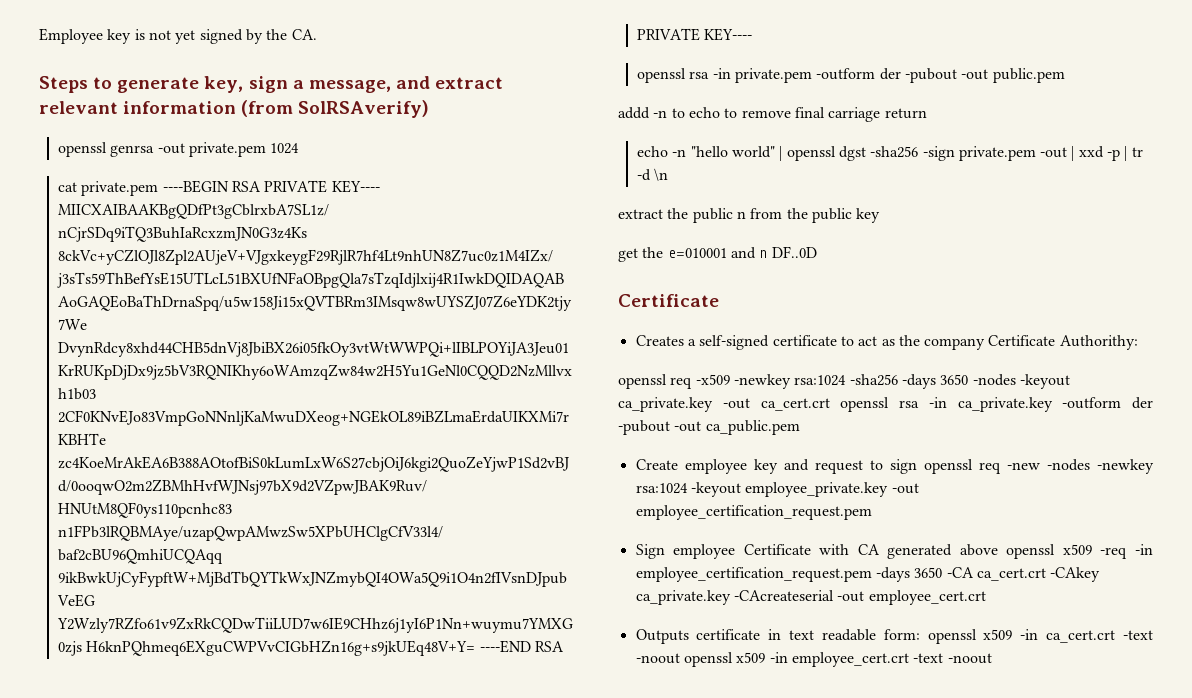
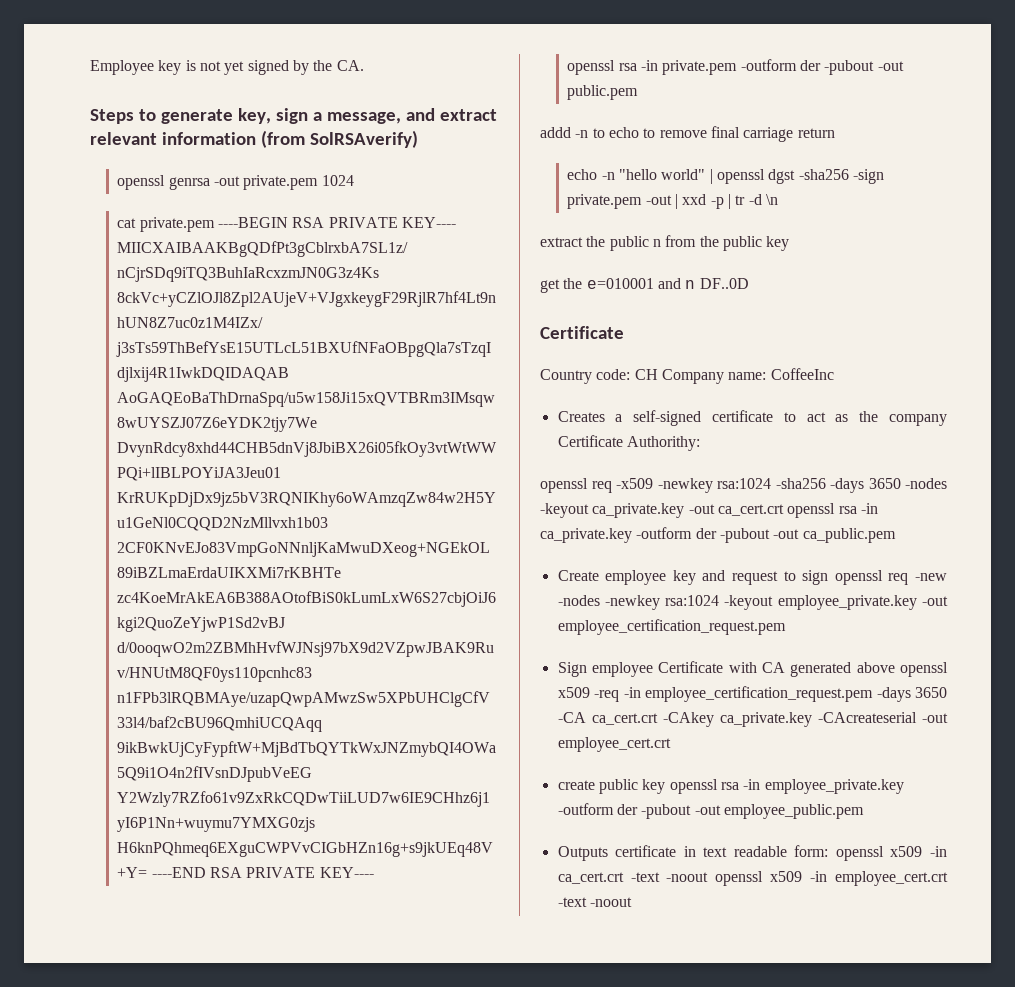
+ Country code: CH Company name: CoffeeInc
+ create public key openssl rsa -in employee_private.key -outform der -pubout -out employee_public.pem

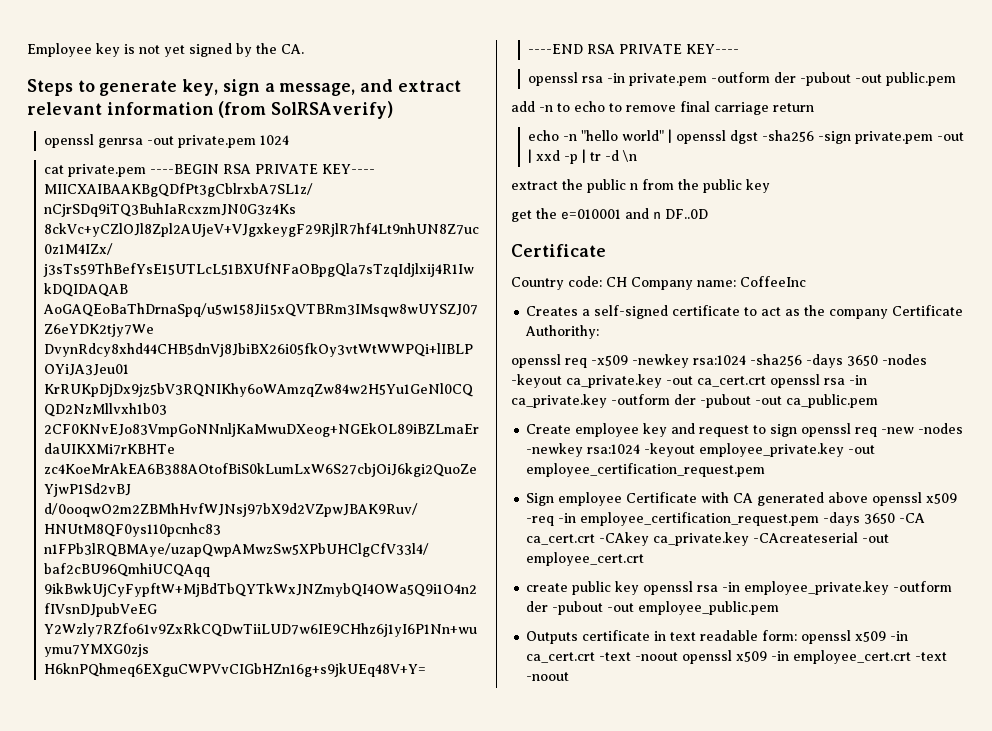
- addd -n to echo to remove final carriage return
+ add -n to echo to remove final carriage return

